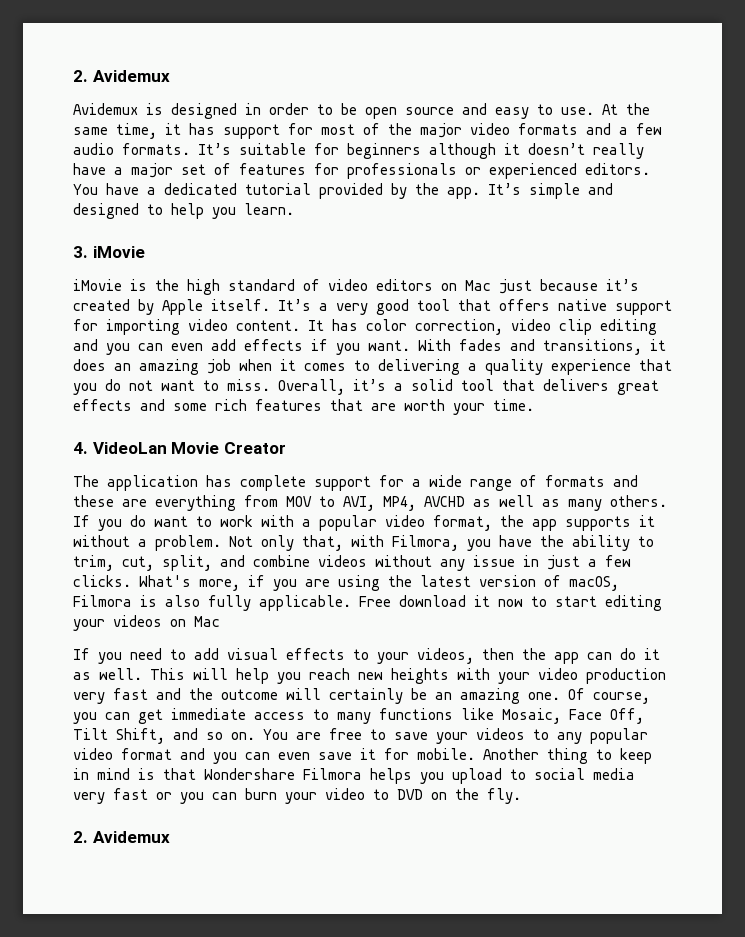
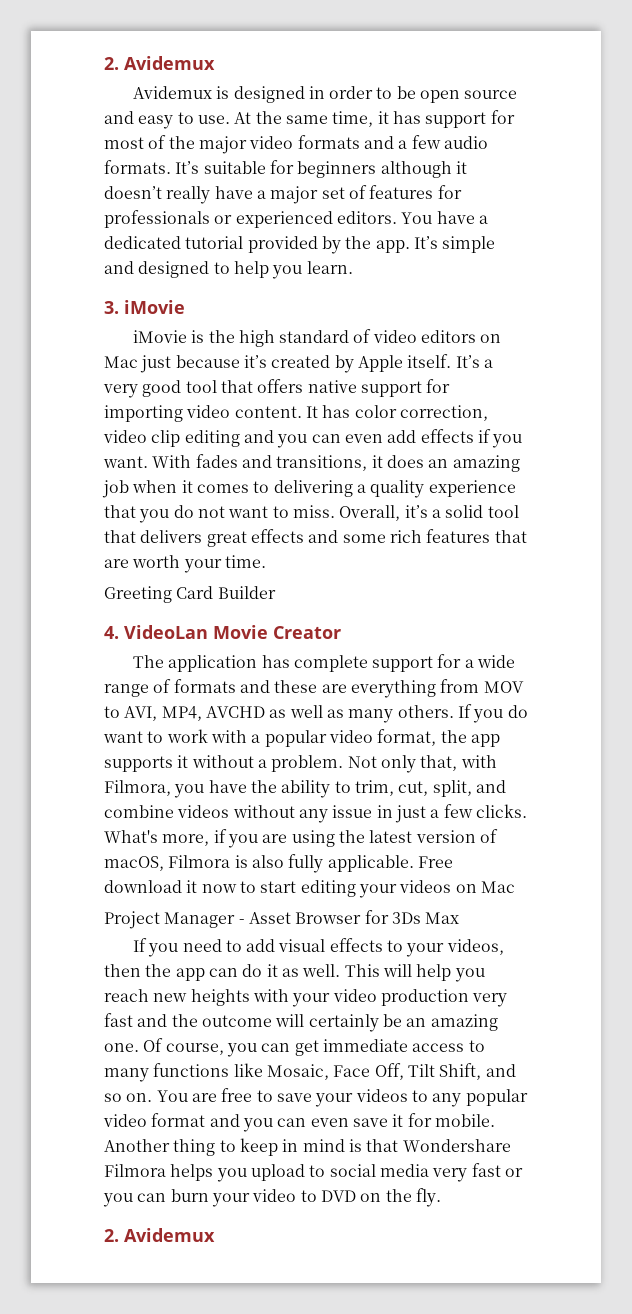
+ Greeting Card Builder
+ Project Manager - Asset Browser for 3Ds Max

